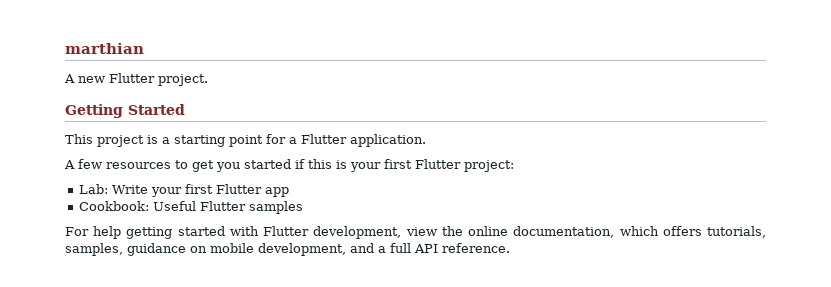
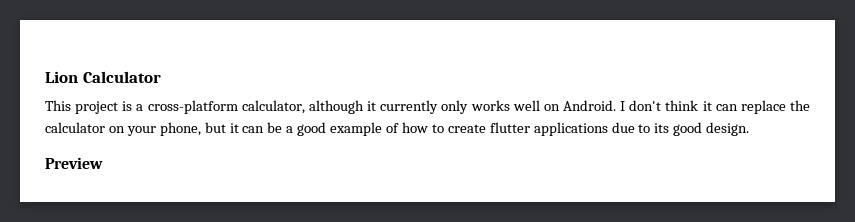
- marthian
- A new Flutter project.
- Getting Started
- This project is a starting point for a Flutter application.
- A few resources to get you started if this is your first Flutter project:
- Lab: Write your first Flutter app
- Cookbook: Useful Flutter samples
- For help getting started with Flutter development, view the online documentation, which offers tutorials, samples, guidance on mobile development, and a full API reference.
+ Lion Calculator
+ This project is a cross-platform calculator, although it currently only works well on Android. I don't think it can replace the calculator on your phone, but it can be a good example of how to create flutter applications due to its good design.
+ Preview

